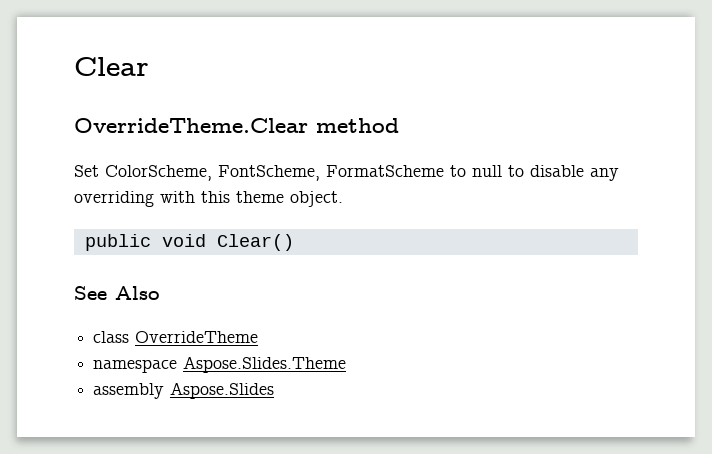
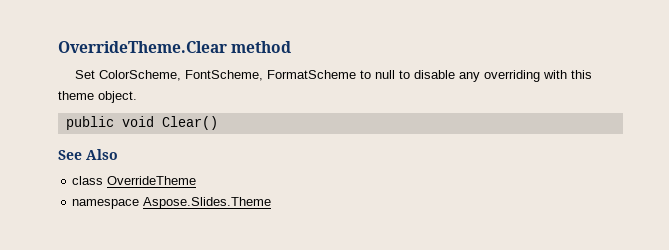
- Clear
- assembly Aspose.Slides

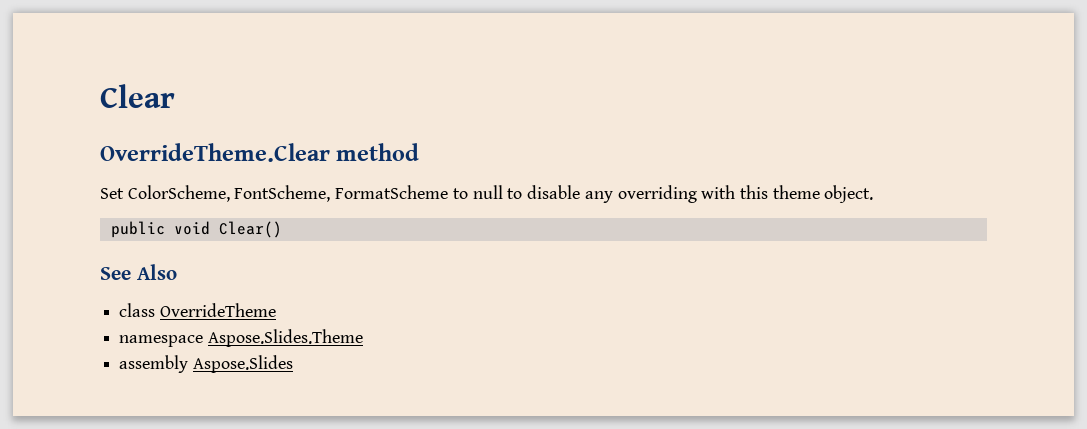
+ Clear
+ assembly Aspose.Slides

